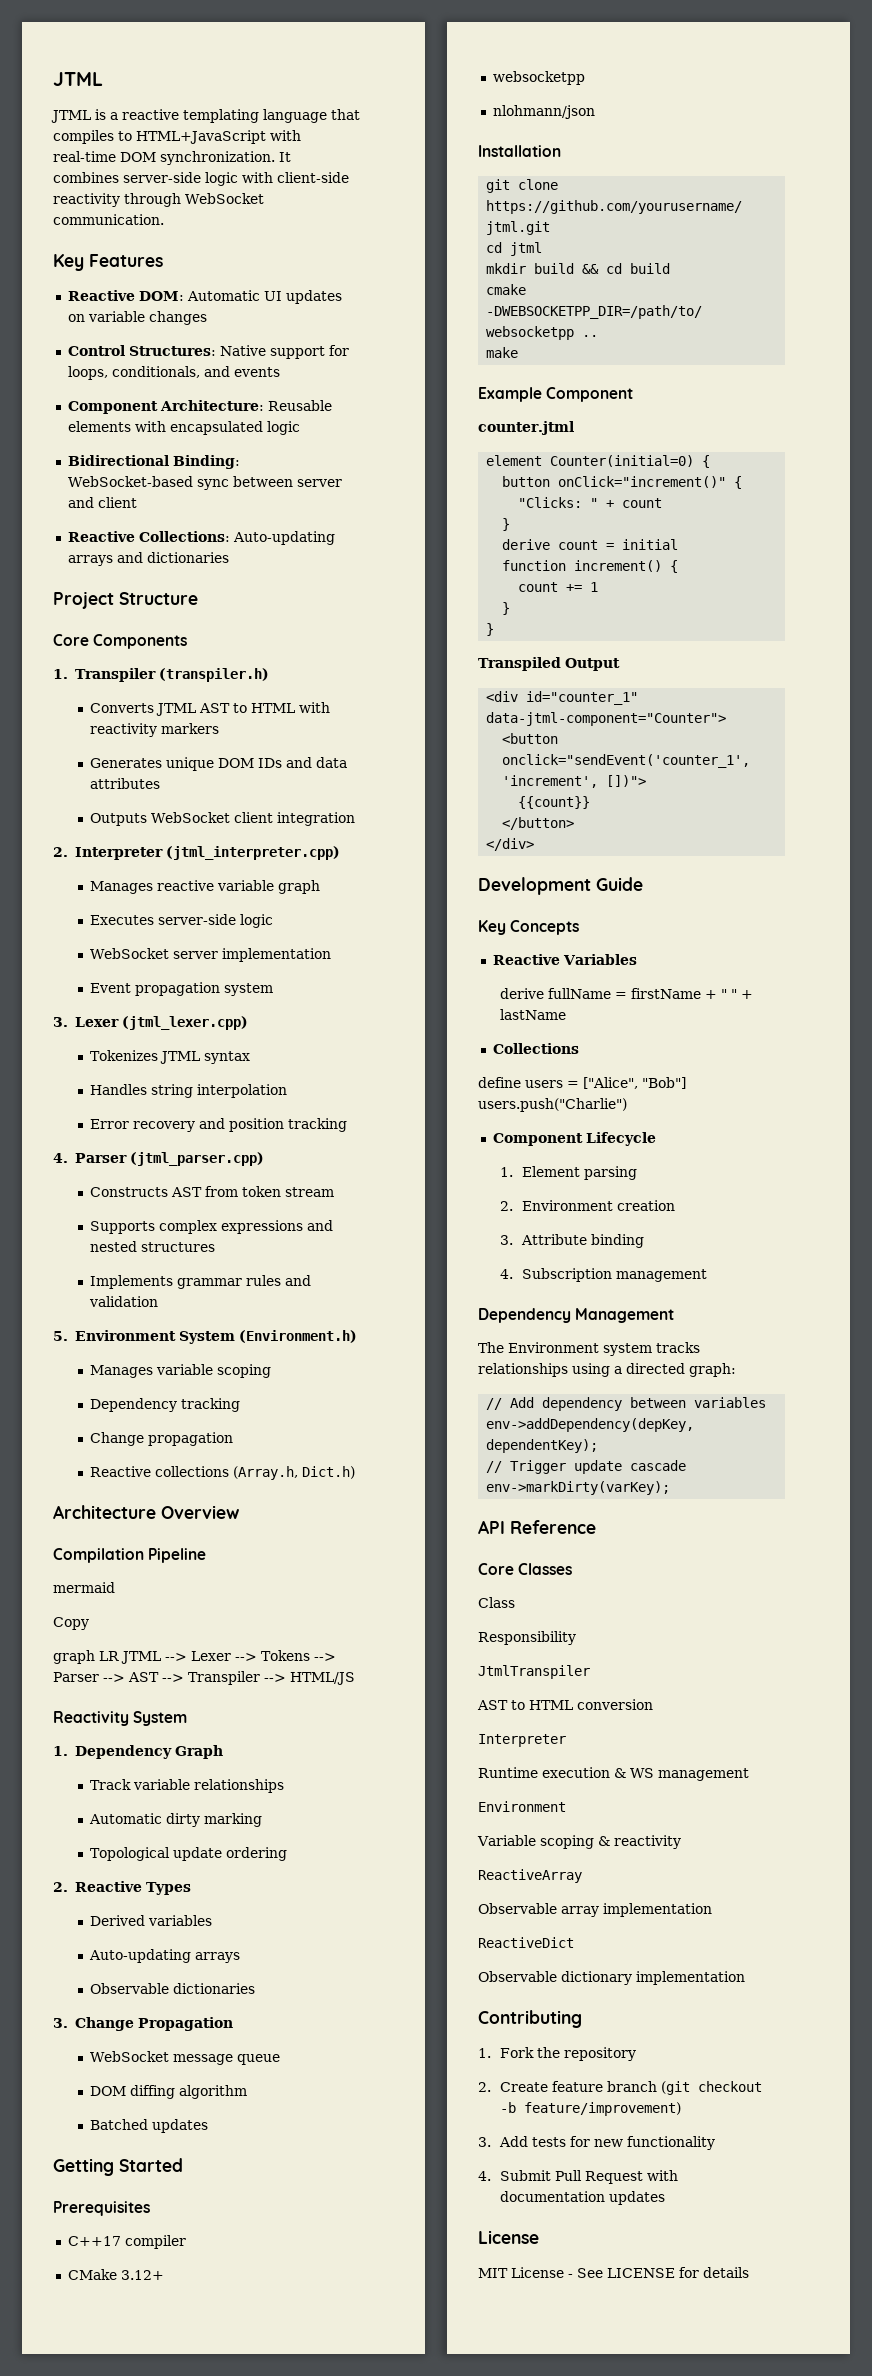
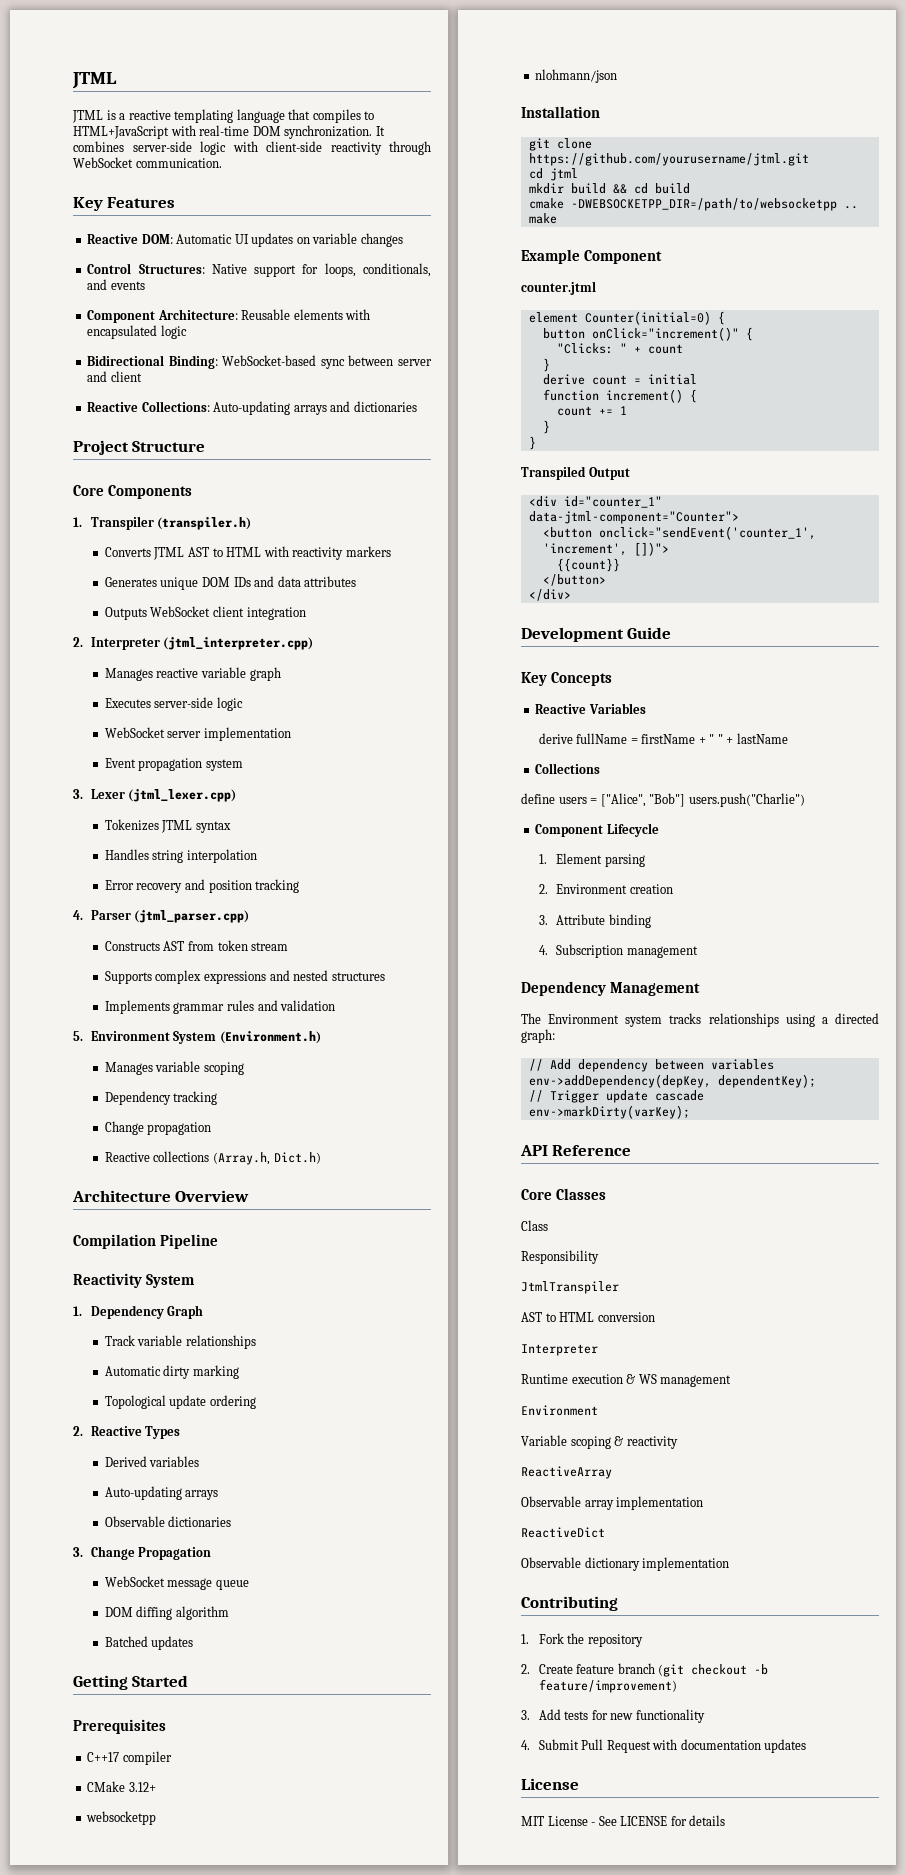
- mermaid
- Copy
- graph LR JTML --> Lexer --> Tokens --> Parser --> AST --> Transpiler --> HTML/JS

